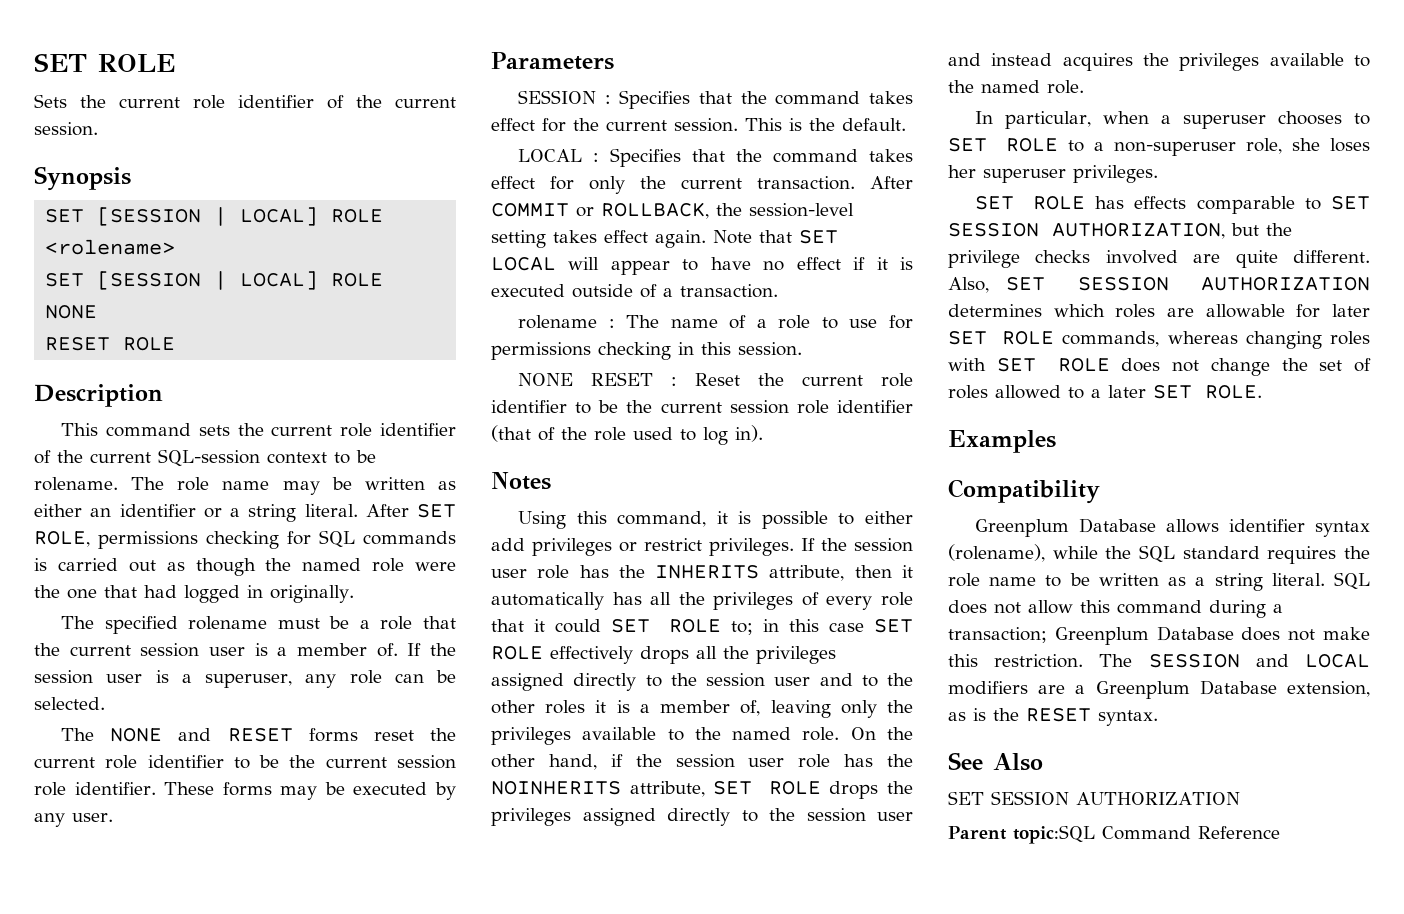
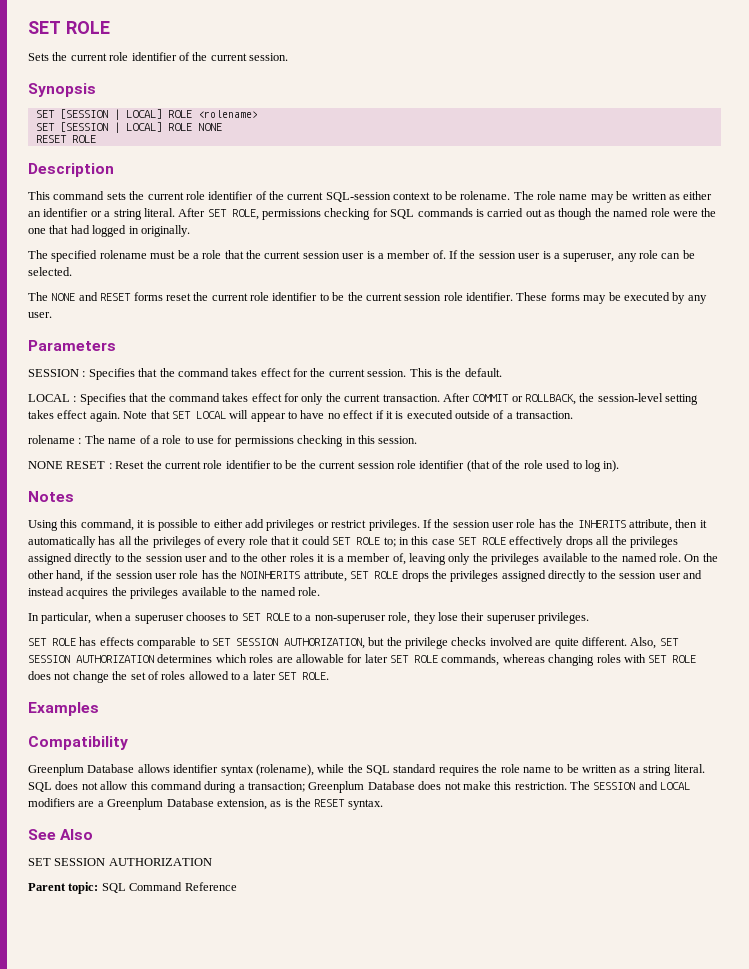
- In particular, when a superuser chooses to SET ROLE to a non-superuser role, she loses her superuser privileges.
+ In particular, when a superuser chooses to SET ROLE to a non-superuser role, they lose their superuser privileges.
- Parent topic:SQL Command Reference
+ Parent topic: SQL Command Reference

